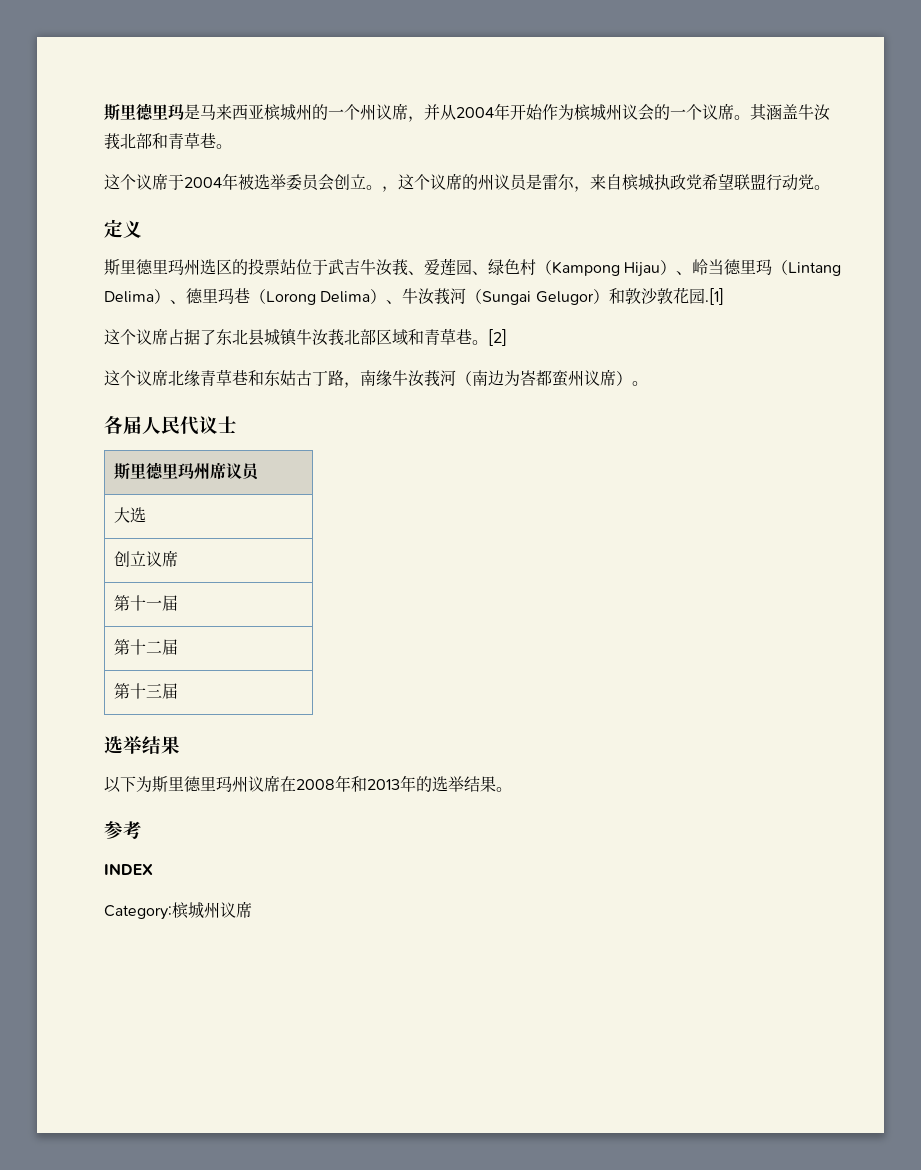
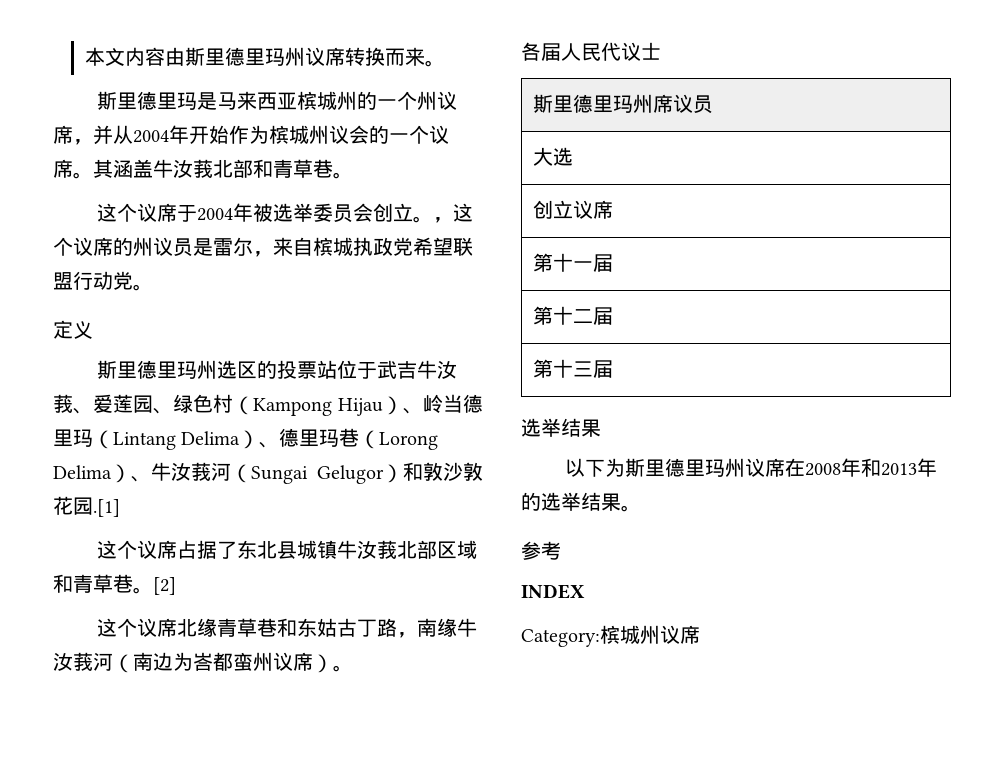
+ 本文内容由斯里德里玛州议席转换而来。

